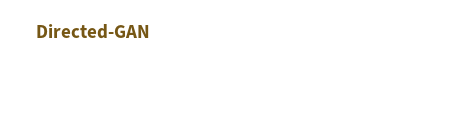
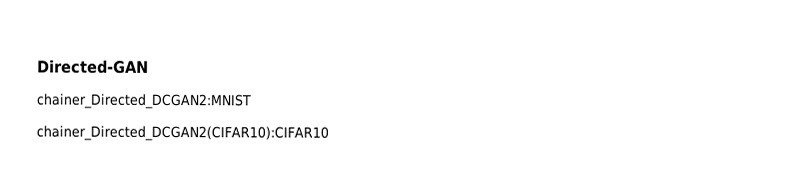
+ chainer_Directed_DCGAN2:MNIST
+ chainer_Directed_DCGAN2(CIFAR10):CIFAR10

